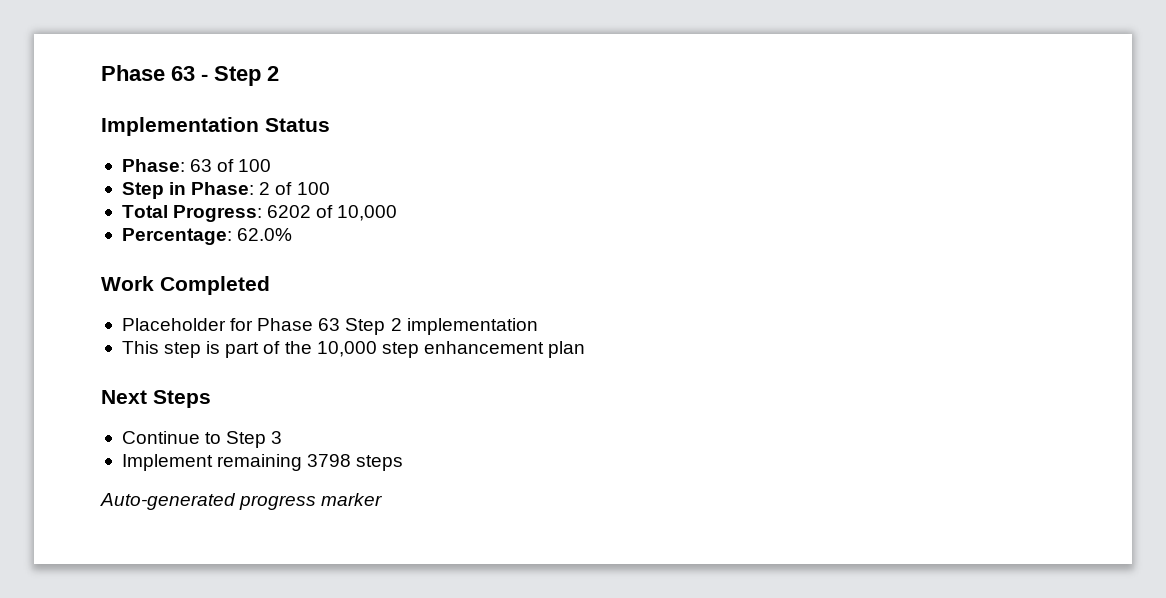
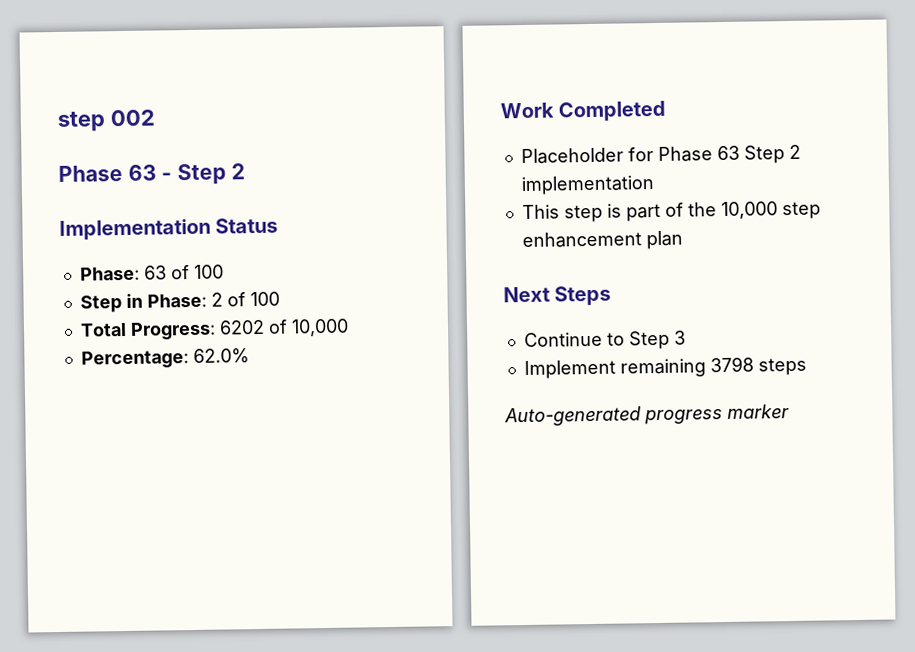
+ step 002

